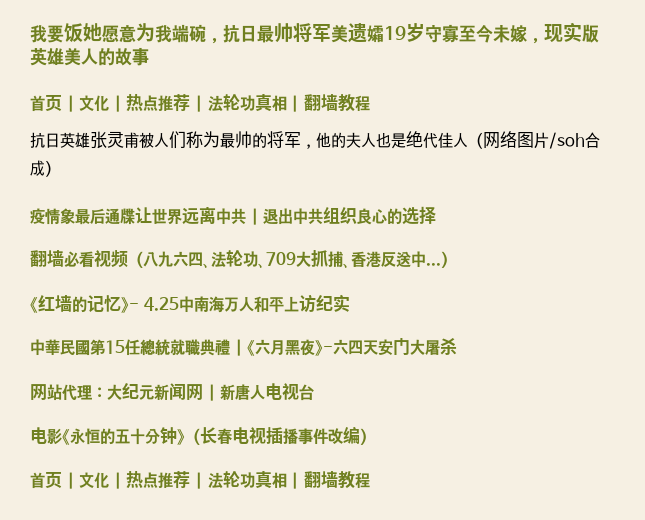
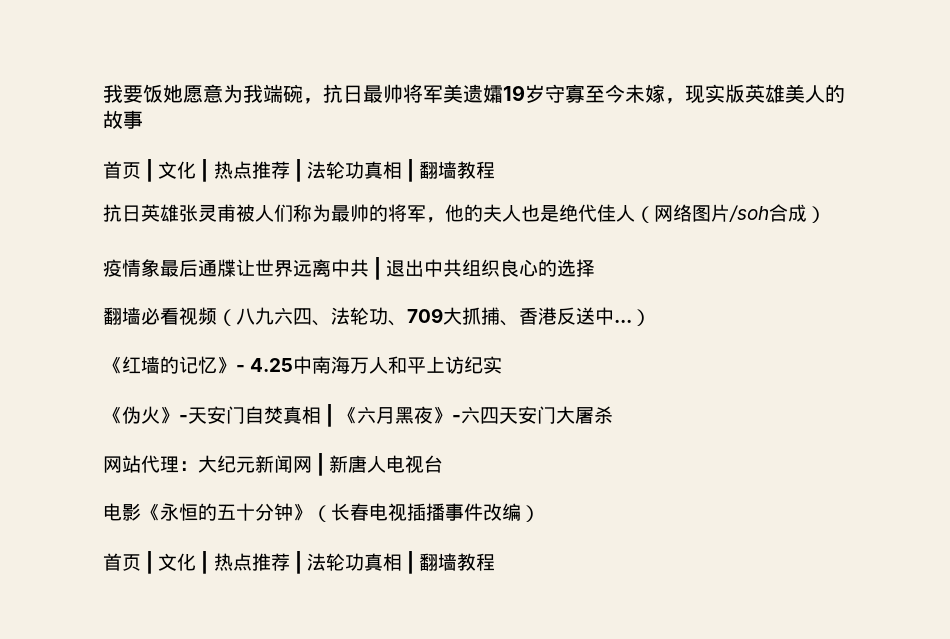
- 中華民國第15任總統就職典禮 | 《六月黑夜》-六四天安门大屠杀
+ 《伪火》-天安门自焚真相 | 《六月黑夜》-六四天安门大屠杀

